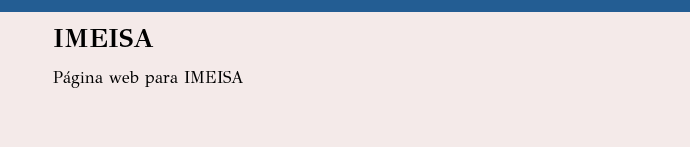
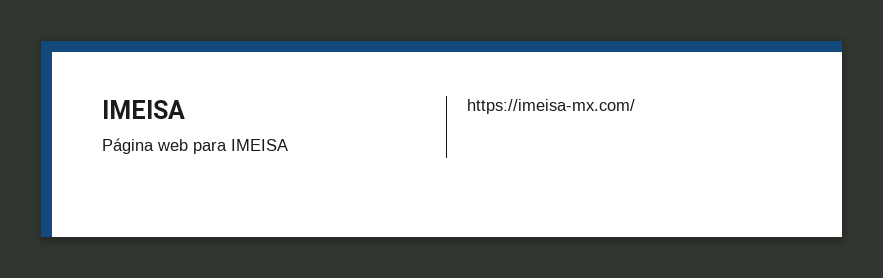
- Página web para IMEISA
+ Página web para IMEISA https://imeisa-mx.com/

